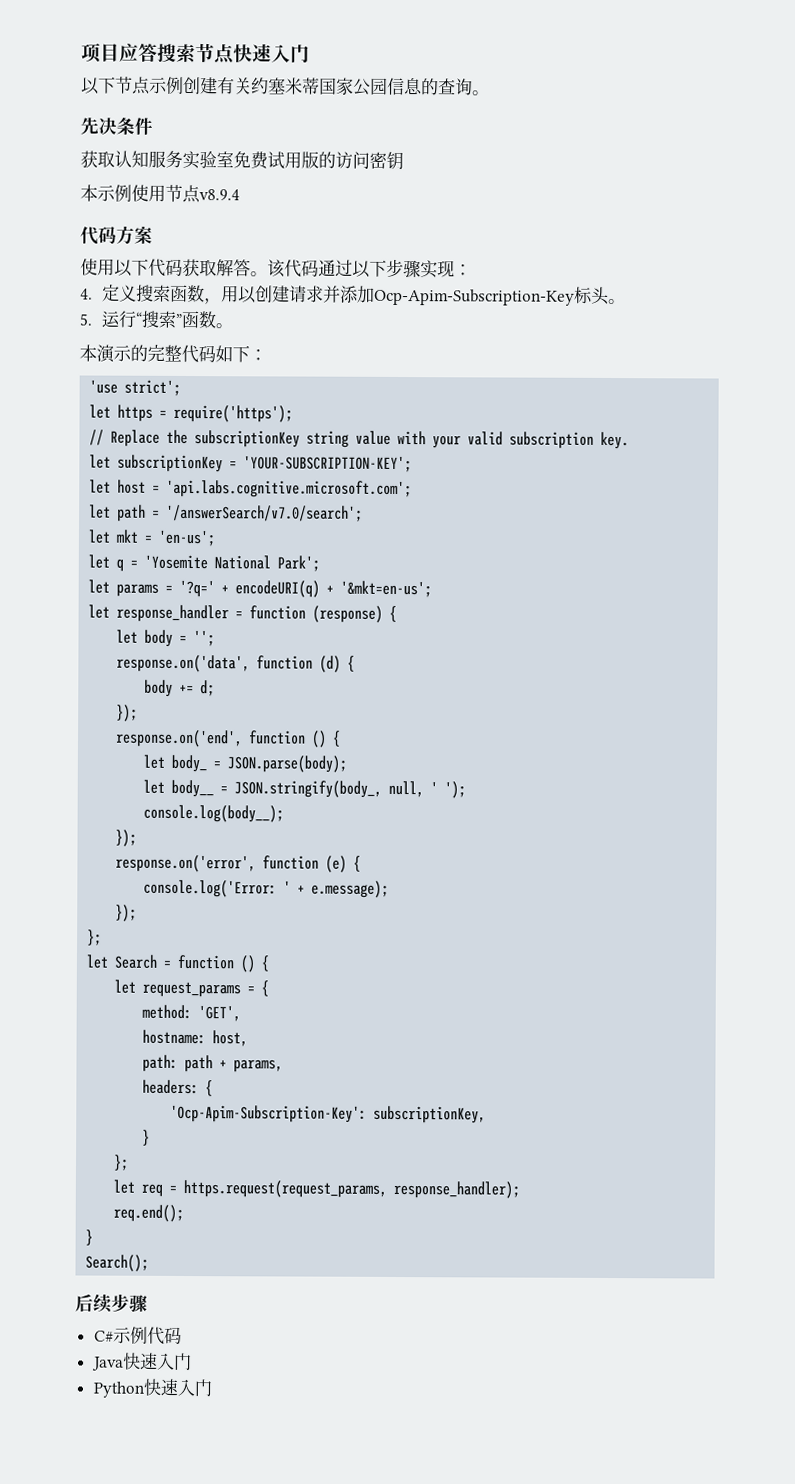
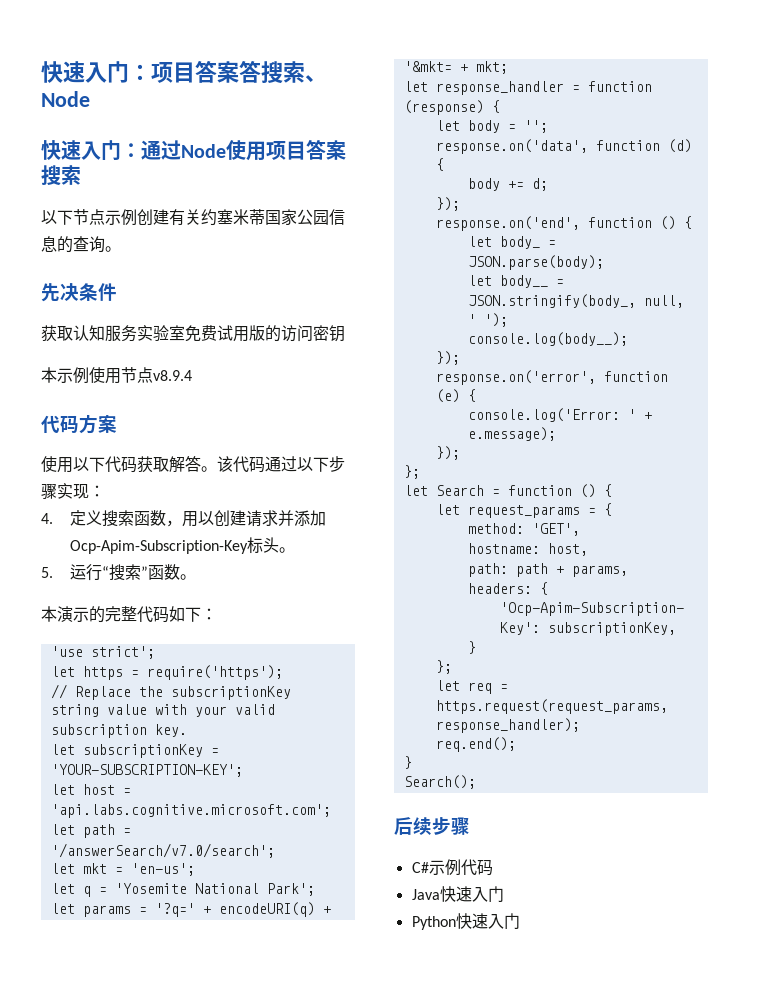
- 项目应答搜索节点快速入门
+ 快速入门：项目答案答搜索、Node
+ 快速入门：通过Node使用项目答案搜索
- let params = '?q=' + encodeURI(q) + '&mkt=en-us';
+ let params = '?q=' + encodeURI(q) + '&mkt= + mkt;

